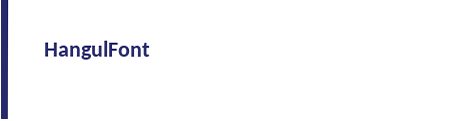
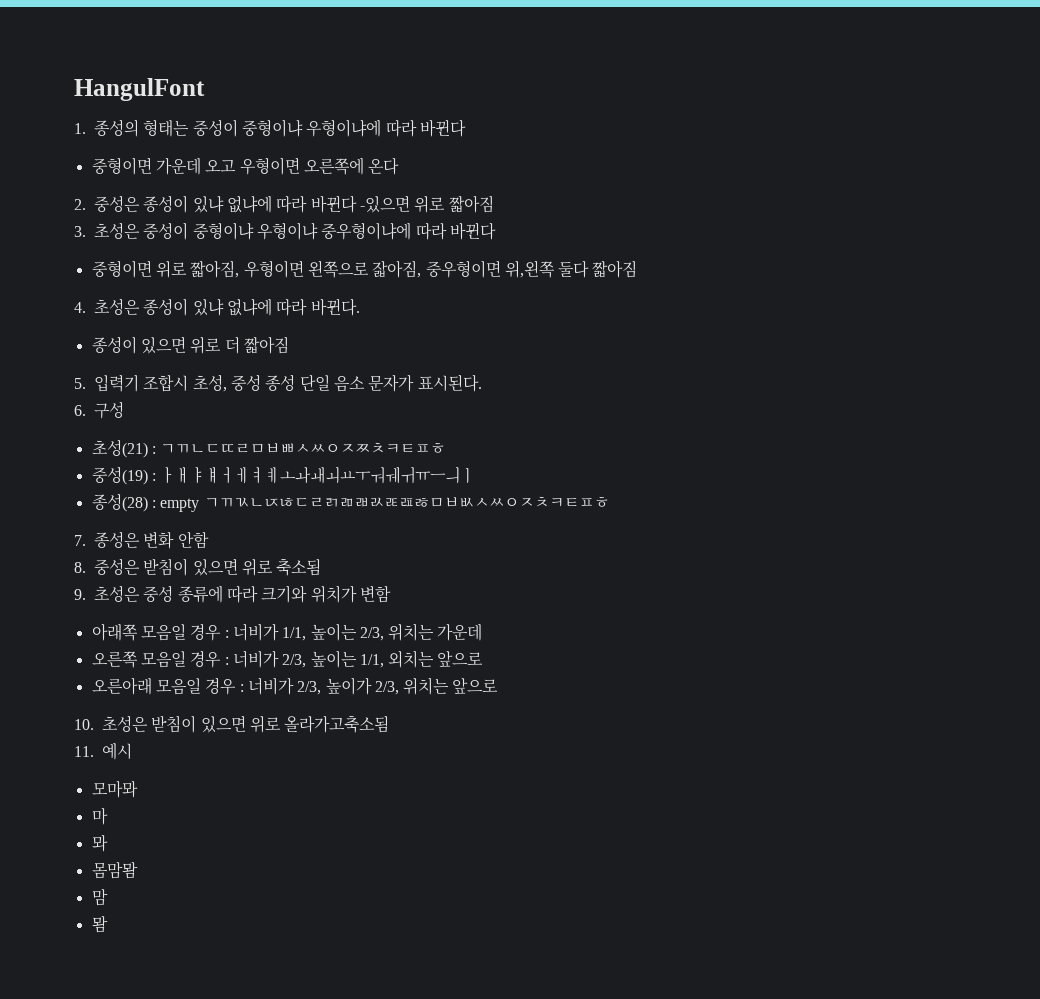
+ 1. 종성의 형태는 중성이 중형이냐 우형이냐에 따라 바뀐다
+ 중형이면 가운데 오고 우형이면 오른쪽에 온다
+ 2. 중성은 종성이 있냐 없냐에 따라 바뀐다 -있으면 위로 짧아짐
+ 3. 초성은 중성이 중형이냐 우형이냐 중우형이냐에 따라 바뀐다
+ 중형이면 위로 짧아짐, 우형이면 왼쪽으로 잛아짐, 중우형이면 위,왼쪽 둘다 짧아짐
+ 4. 초성은 종성이 있냐 없냐에 따라 바뀐다.
+ 종성이 있으면 위로 더 짧아짐
+ 5. 입력기 조합시 초성, 중성 종성 단일 음소 문자가 표시된다.
+ 6. 구성
+ 초성(21) : ㄱㄲㄴㄷㄸㄹㅁㅂㅃㅅㅆㅇㅈㅉㅊㅋㅌㅍㅎ
+ 중성(19) : ㅏㅐㅑㅒㅓㅔㅕㅖㅗㅘㅙㅚㅛㅜㅝㅞㅟㅠㅡㅢㅣ
+ 종성(28) : empty ㄱㄲㄳㄴㄵㄶㄷㄹㄺㄻㄼㄽㄾㄿㅀㅁㅂㅄㅅㅆㅇㅈㅊㅋㅌㅍㅎ
+ 7. 종성은 변화 안함
+ 8. 중성은 받침이 있으면 위로 축소됨
+ 9. 초성은 중성 종류에 따라 크기와 위치가 변함
+ 아래쪽 모음일 경우 : 너비가 1/1, 높이는 2/3, 위치는 가운데
+ 오른쪽 모음일 경우 : 너비가 2/3, 높이는 1/1, 외치는 앞으로
+ 오른아래 모음일 경우 : 너비가 2/3, 높이가 2/3, 위치는 앞으로
+ 10. 초성은 받침이 있으면 위로 올라가고축소됨
+ 11. 예시
+ 모마뫄
+ 마
+ 뫄
+ 몸맘뫔
+ 맘
+ 뫔

